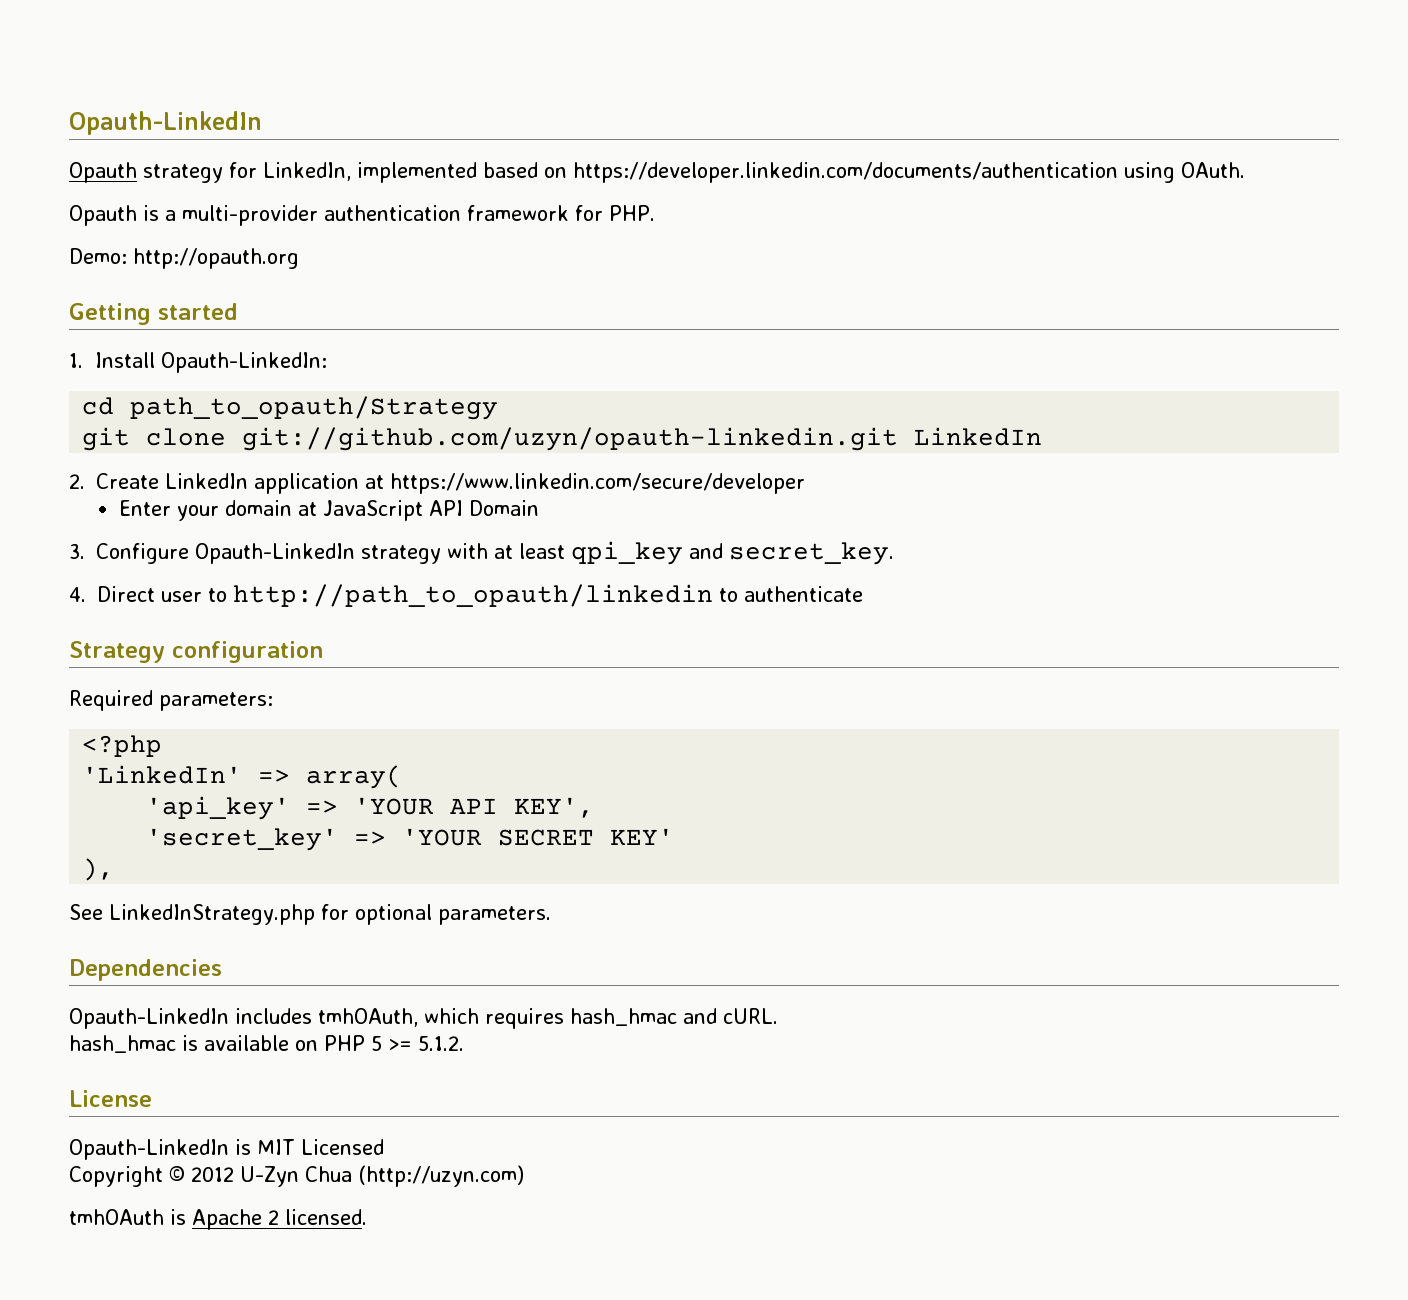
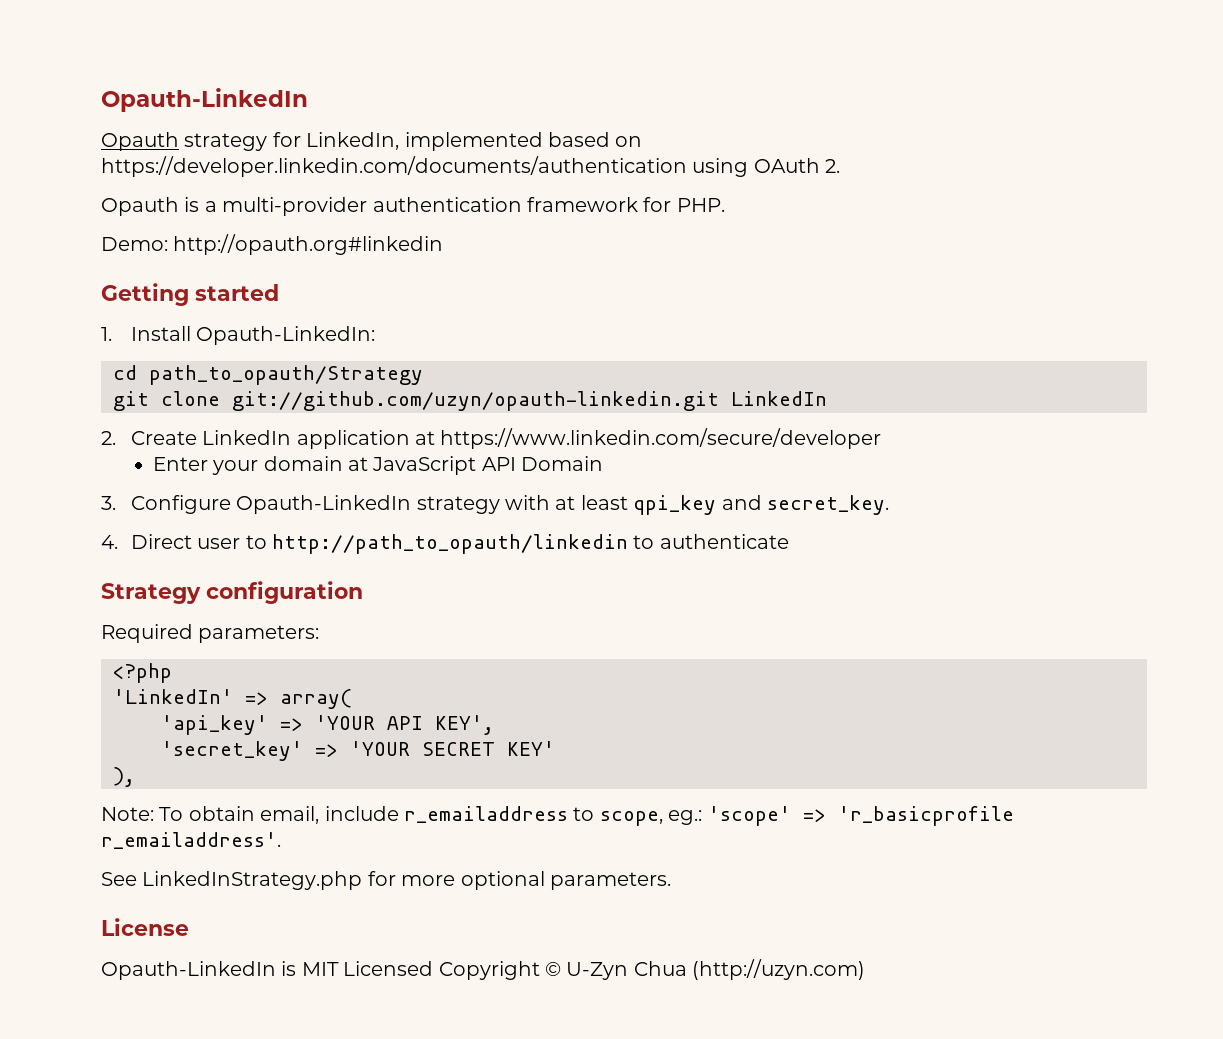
- Opauth strategy for LinkedIn, implemented based on https://developer.linkedin.com/documents/authentication using OAuth.
+ Opauth strategy for LinkedIn, implemented based on https://developer.linkedin.com/documents/authentication using OAuth 2.
- Demo: http://opauth.org
+ Demo: http://opauth.org#linkedin
+ Note: To obtain email, include r_emailaddress to scope, eg.: 'scope' => 'r_basicprofile r_emailaddress'.
- See LinkedInStrategy.php for optional parameters.
+ See LinkedInStrategy.php for more optional parameters.
- Dependencies
- Opauth-LinkedIn includes tmhOAuth, which requires hash_hmac and cURL.
- hash_hmac is available on PHP 5 >= 5.1.2.
- Opauth-LinkedIn is MIT Licensed
- Copyright © 2012 U-Zyn Chua (http://uzyn.com)
+ Opauth-LinkedIn is MIT Licensed Copyright © U-Zyn Chua (http://uzyn.com)
- tmhOAuth is Apache 2 licensed.

